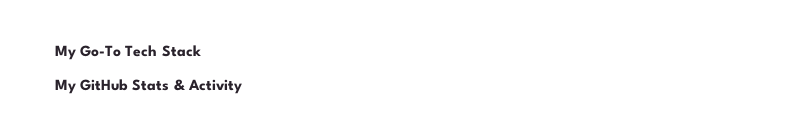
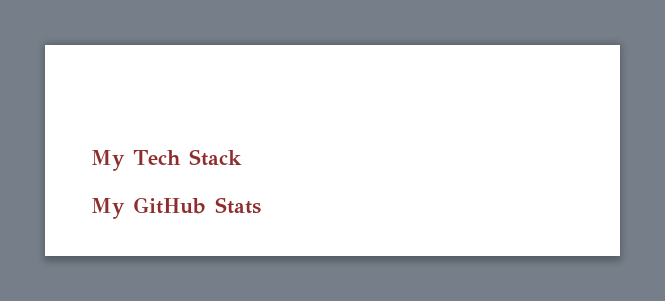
- My Go-To Tech Stack
+ My Tech Stack
- My GitHub Stats & Activity
+ My GitHub Stats

